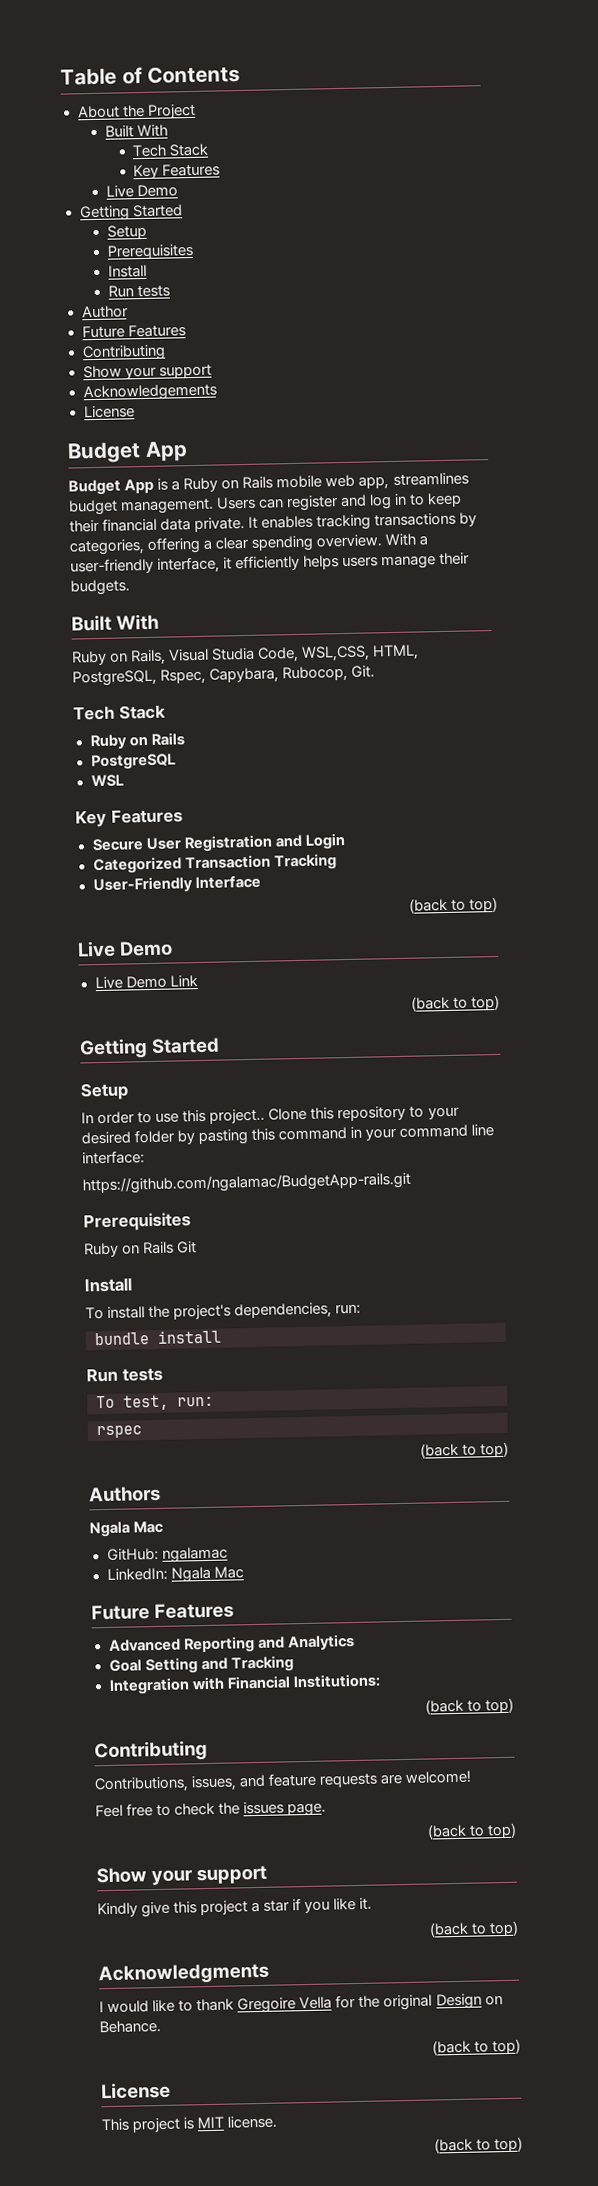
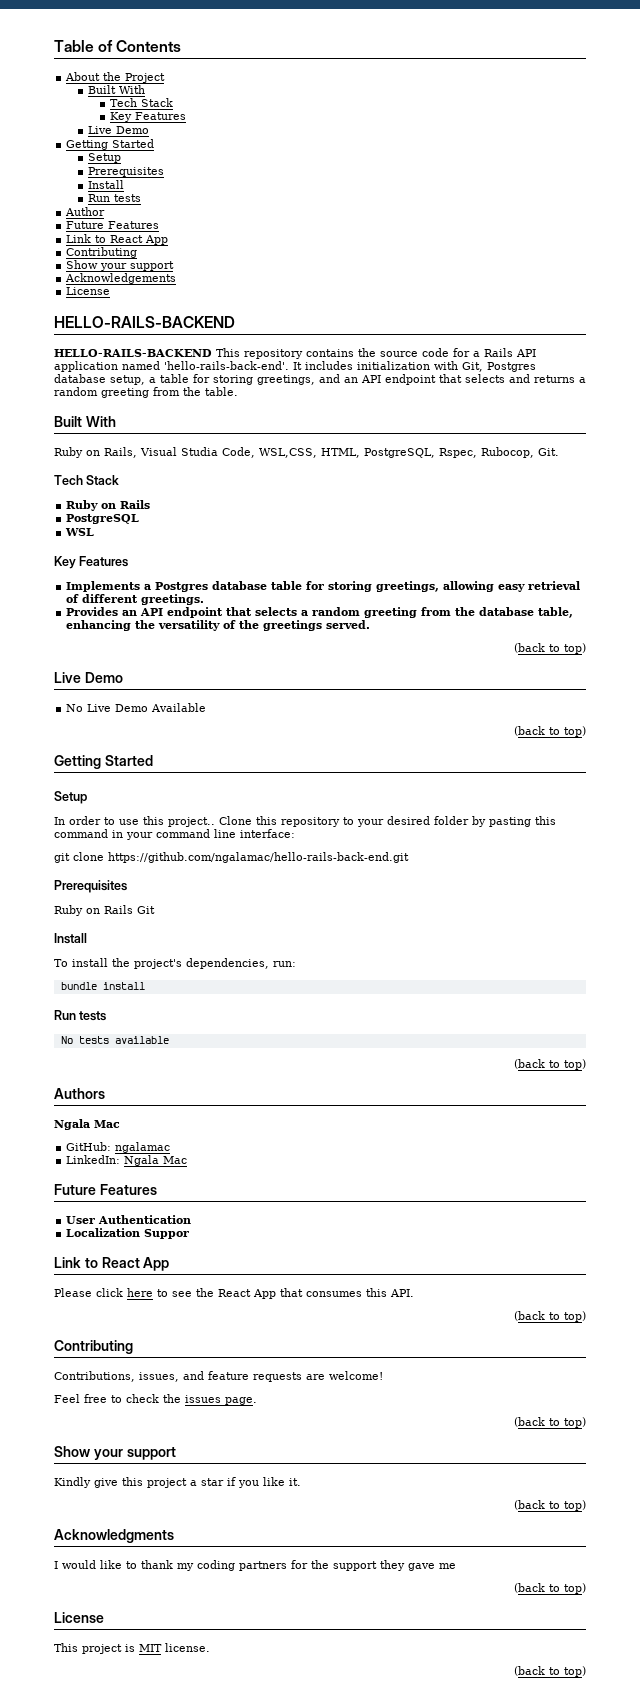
  Author
  Future Features
+ Link to React App
  Acknowledgements
  License
- Budget App
- Budget App is a Ruby on Rails mobile web app, streamlines budget management. Users can register and log in to keep their financial data private. It enables tracking transactions by categories, offering a clear spending overview. With a user-friendly interface, it efficiently helps users manage their budgets.
+ HELLO-RAILS-BACKEND
+ HELLO-RAILS-BACKEND This repository contains the source code for a Rails API application named 'hello-rails-back-end'. It includes initialization with Git, Postgres database setup, a table for storing greetings, and an API endpoint that selects and returns a random greeting from the table.
- Ruby on Rails, Visual Studia Code, WSL,CSS, HTML, PostgreSQL, Rspec, Capybara, Rubocop, Git.
+ Ruby on Rails, Visual Studia Code, WSL,CSS, HTML, PostgreSQL, Rspec, Rubocop, Git.
- Secure User Registration and Login
- Categorized Transaction Tracking
- User-Friendly Interface
+ Implements a Postgres database table for storing greetings, allowing easy retrieval of different greetings.
+ Provides an API endpoint that selects a random greeting from the database table, enhancing the versatility of the greetings served.
- Live Demo Link
+ No Live Demo Available
- https://github.com/ngalamac/BudgetApp-rails.git
+ git clone https://github.com/ngalamac/hello-rails-back-end.git
- To test, run:
- rspec
+ No tests available
- Advanced Reporting and Analytics
- Goal Setting and Tracking
- Integration with Financial Institutions:
+ User Authentication
+ Localization Suppor
+ Link to React App
+ Please click here to see the React App that consumes this API.
- I would like to thank Gregoire Vella for the original Design on Behance.
+ I would like to thank my coding partners for the support they gave me

